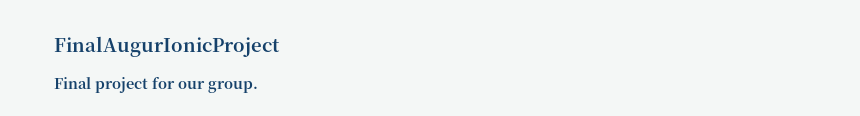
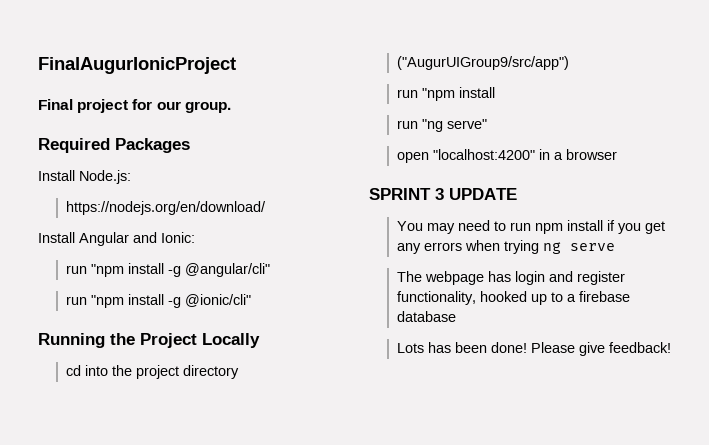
+ Required Packages
+ Install Node.js:
+ https://nodejs.org/en/download/
+ Install Angular and Ionic:
+ run "npm install -g @angular/cli"
+ run "npm install -g @ionic/cli"
+ Running the Project Locally
+ cd into the project directory ("AugurUIGroup9/src/app")
+ run "npm install
+ run "ng serve"
+ open "localhost:4200" in a browser
+ SPRINT 3 UPDATE
+ You may need to run npm install if you get any errors when trying ng serve
+ The webpage has login and register functionality, hooked up to a firebase database
+ Lots has been done! Please give feedback!

